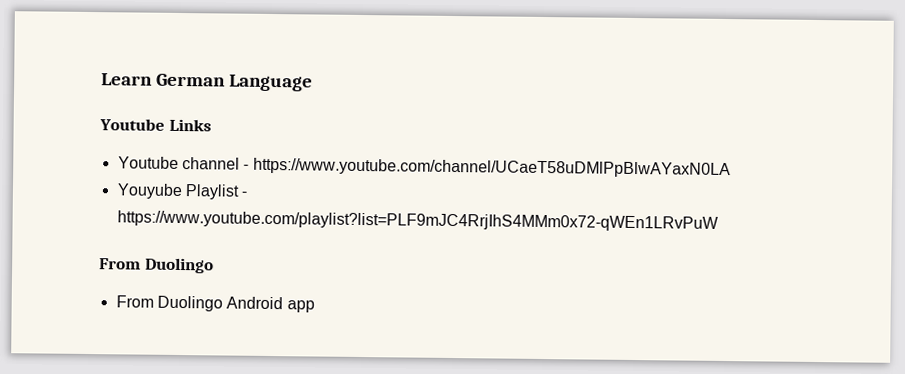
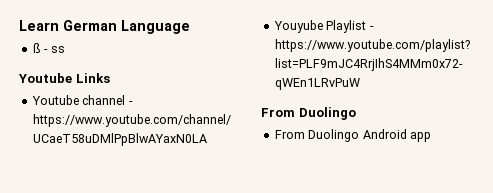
+ ß - ss

